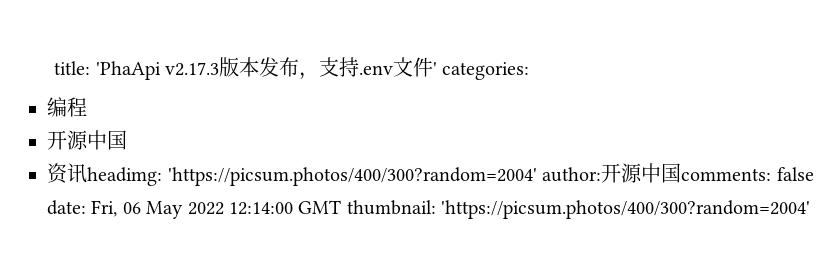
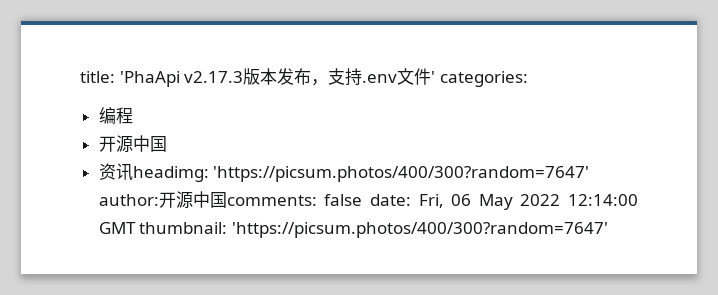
- 资讯headimg: 'https://picsum.photos/400/300?random=2004' author:开源中国comments: false date: Fri, 06 May 2022 12:14:00 GMT thumbnail: 'https://picsum.photos/400/300?random=2004'
+ 资讯headimg: 'https://picsum.photos/400/300?random=7647' author:开源中国comments: false date: Fri, 06 May 2022 12:14:00 GMT thumbnail: 'https://picsum.photos/400/300?random=7647'

